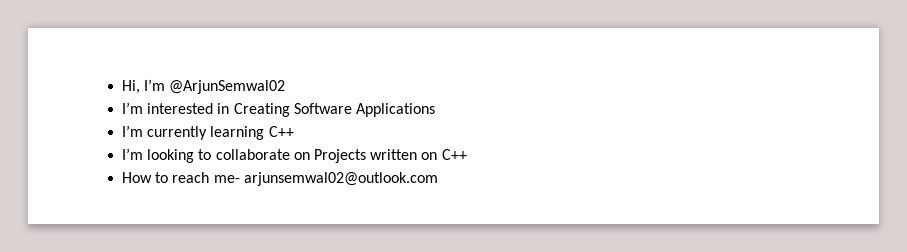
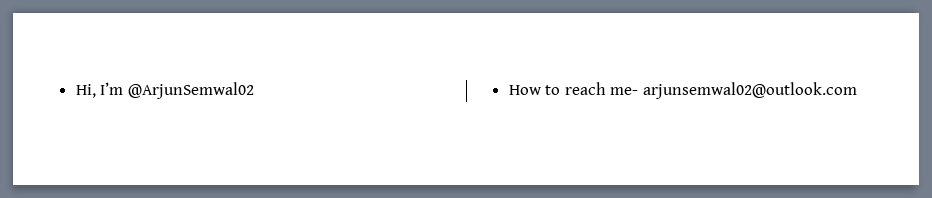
- I’m interested in Creating Software Applications
- I’m currently learning C++
- I’m looking to collaborate on Projects written on C++

